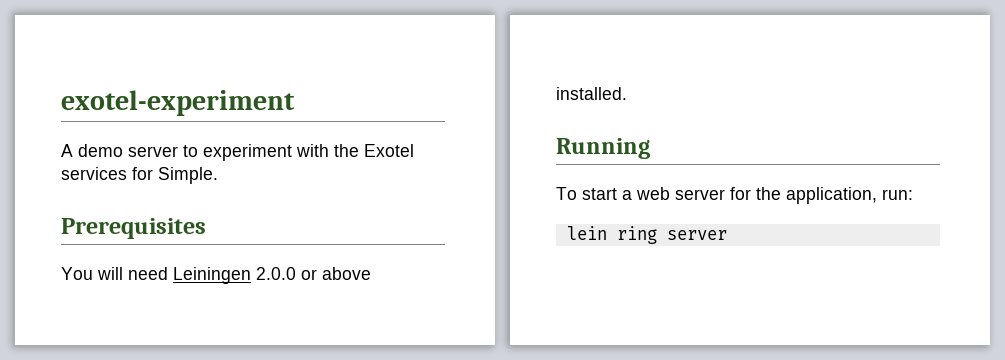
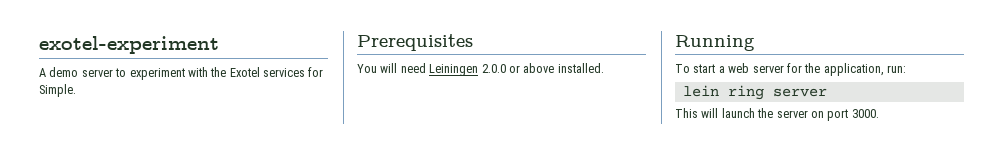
+ This will launch the server on port 3000.

